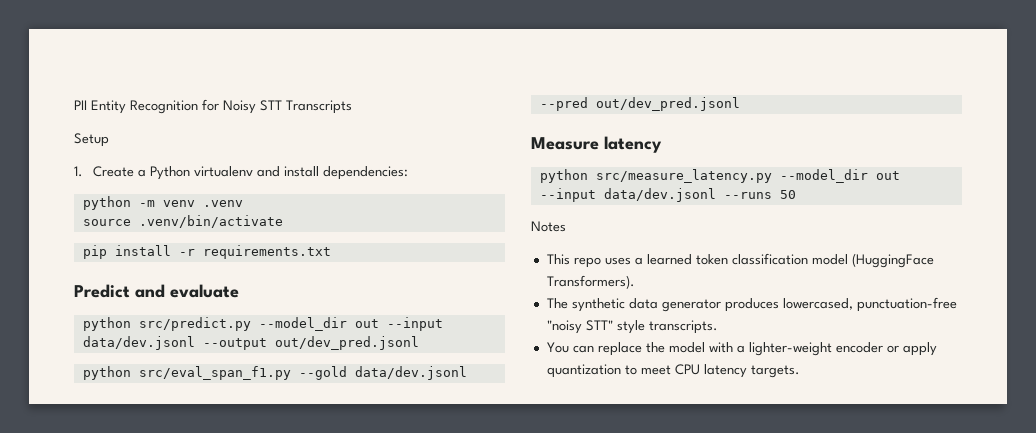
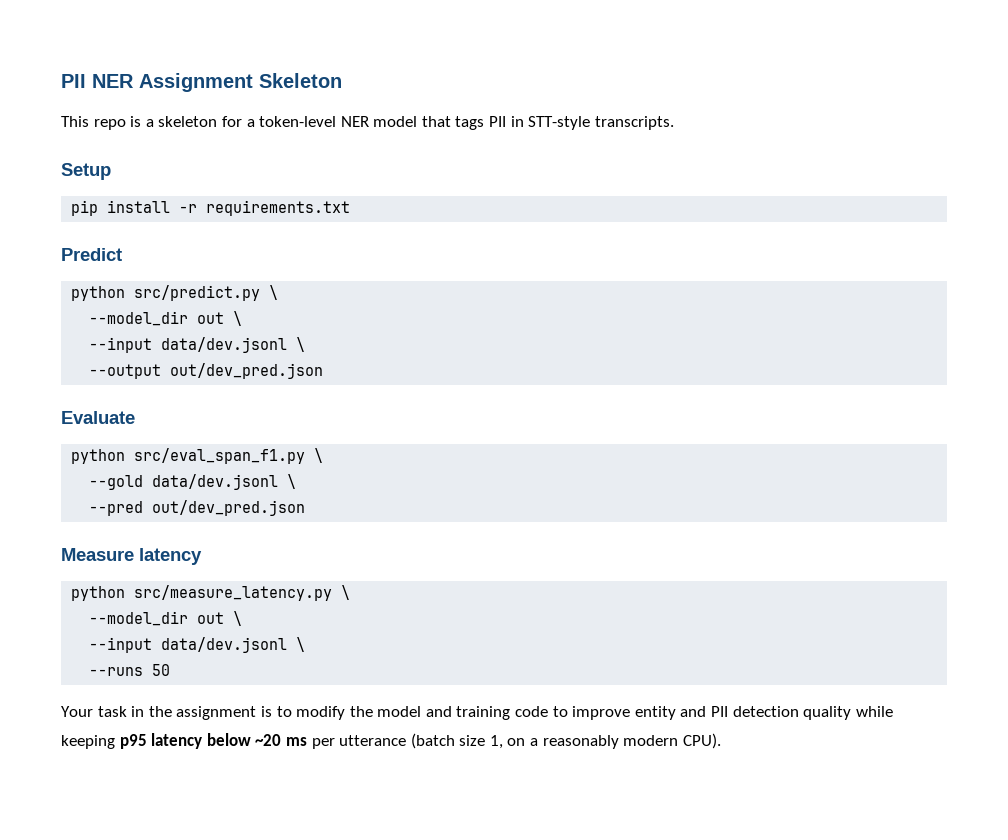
- PII Entity Recognition for Noisy STT Transcripts
+ PII NER Assignment Skeleton
+ This repo is a skeleton for a token-level NER model that tags PII in STT-style transcripts.
  Setup
- 1. Create a Python virtualenv and install dependencies:
- python -m venv .venv
- source .venv/bin/activate
- Predict and evaluate
+ Predict
- python src/predict.py --model_dir out --input data/dev.jsonl --output out/dev_pred.jsonl
+ python src/predict.py \
+ --model_dir out \
+ --input data/dev.jsonl \
+ --output out/dev_pred.json
+ Evaluate
- python src/eval_span_f1.py --gold data/dev.jsonl --pred out/dev_pred.jsonl
+ python src/eval_span_f1.py \
+ --gold data/dev.jsonl \
+ --pred out/dev_pred.json
- python src/measure_latency.py --model_dir out --input data/dev.jsonl --runs 50
+ python src/measure_latency.py \
+ --model_dir out \
+ --input data/dev.jsonl \
+ --runs 50
- Notes
- This repo uses a learned token classification model (HuggingFace Transformers).
- The synthetic data generator produces lowercased, punctuation-free "noisy STT" style transcripts.
- You can replace the model with a lighter-weight encoder or apply quantization to meet CPU latency targets.
+ Your task in the assignment is to modify the model and training code to improve entity and PII detection quality while keeping p95 latency below ~20 ms per utterance (batch size 1, on a reasonably modern CPU).

